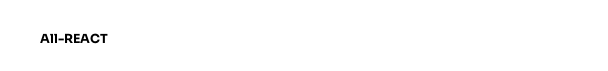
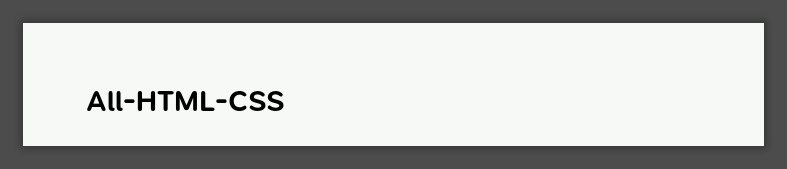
- All-REACT
+ All-HTML-CSS

